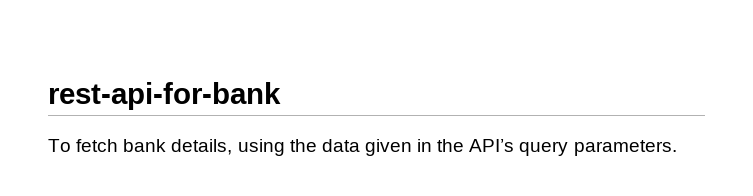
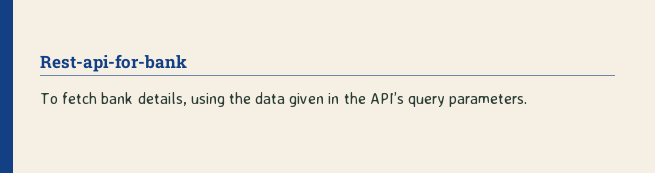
- rest-api-for-bank
+ Rest-api-for-bank

